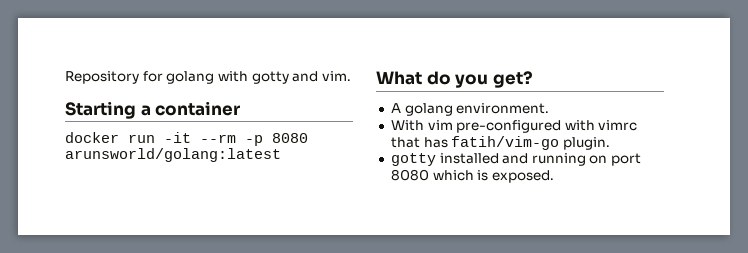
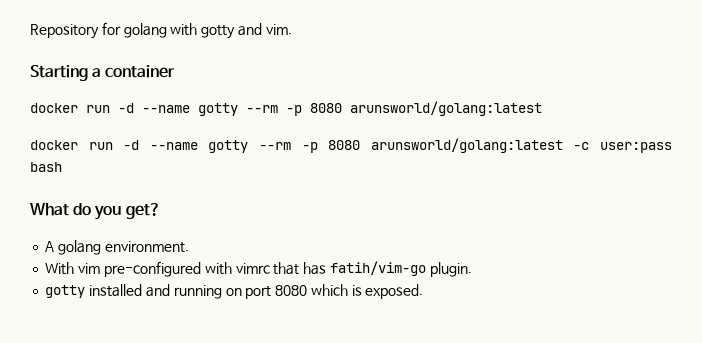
  Starting a container
- docker run -it --rm -p 8080 arunsworld/golang:latest
+ docker run -d --name gotty --rm -p 8080 arunsworld/golang:latest
+ docker run -d --name gotty --rm -p 8080 arunsworld/golang:latest -c user:pass bash

